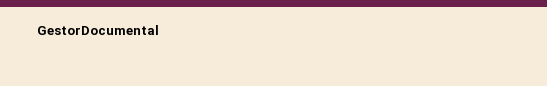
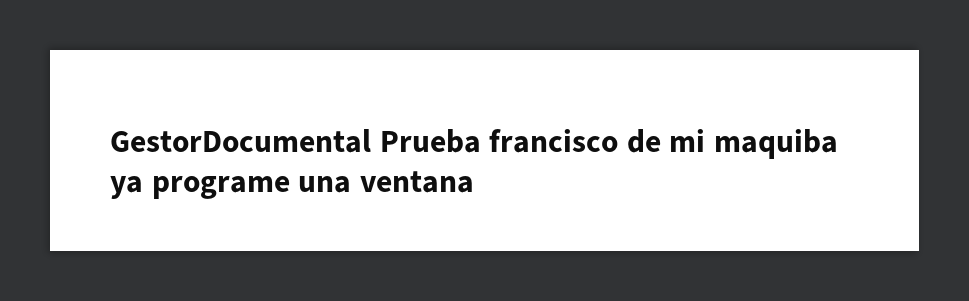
- GestorDocumental
+ GestorDocumental Prueba francisco de mi maquiba ya programe una ventana

